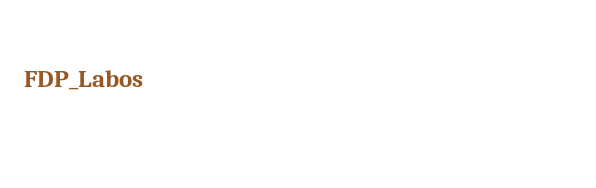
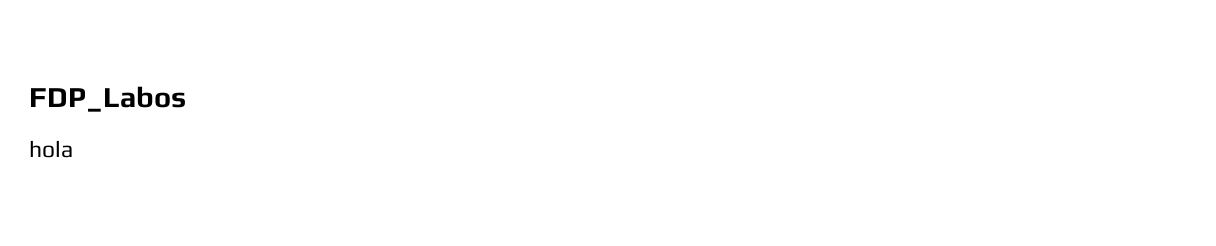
+ hola

